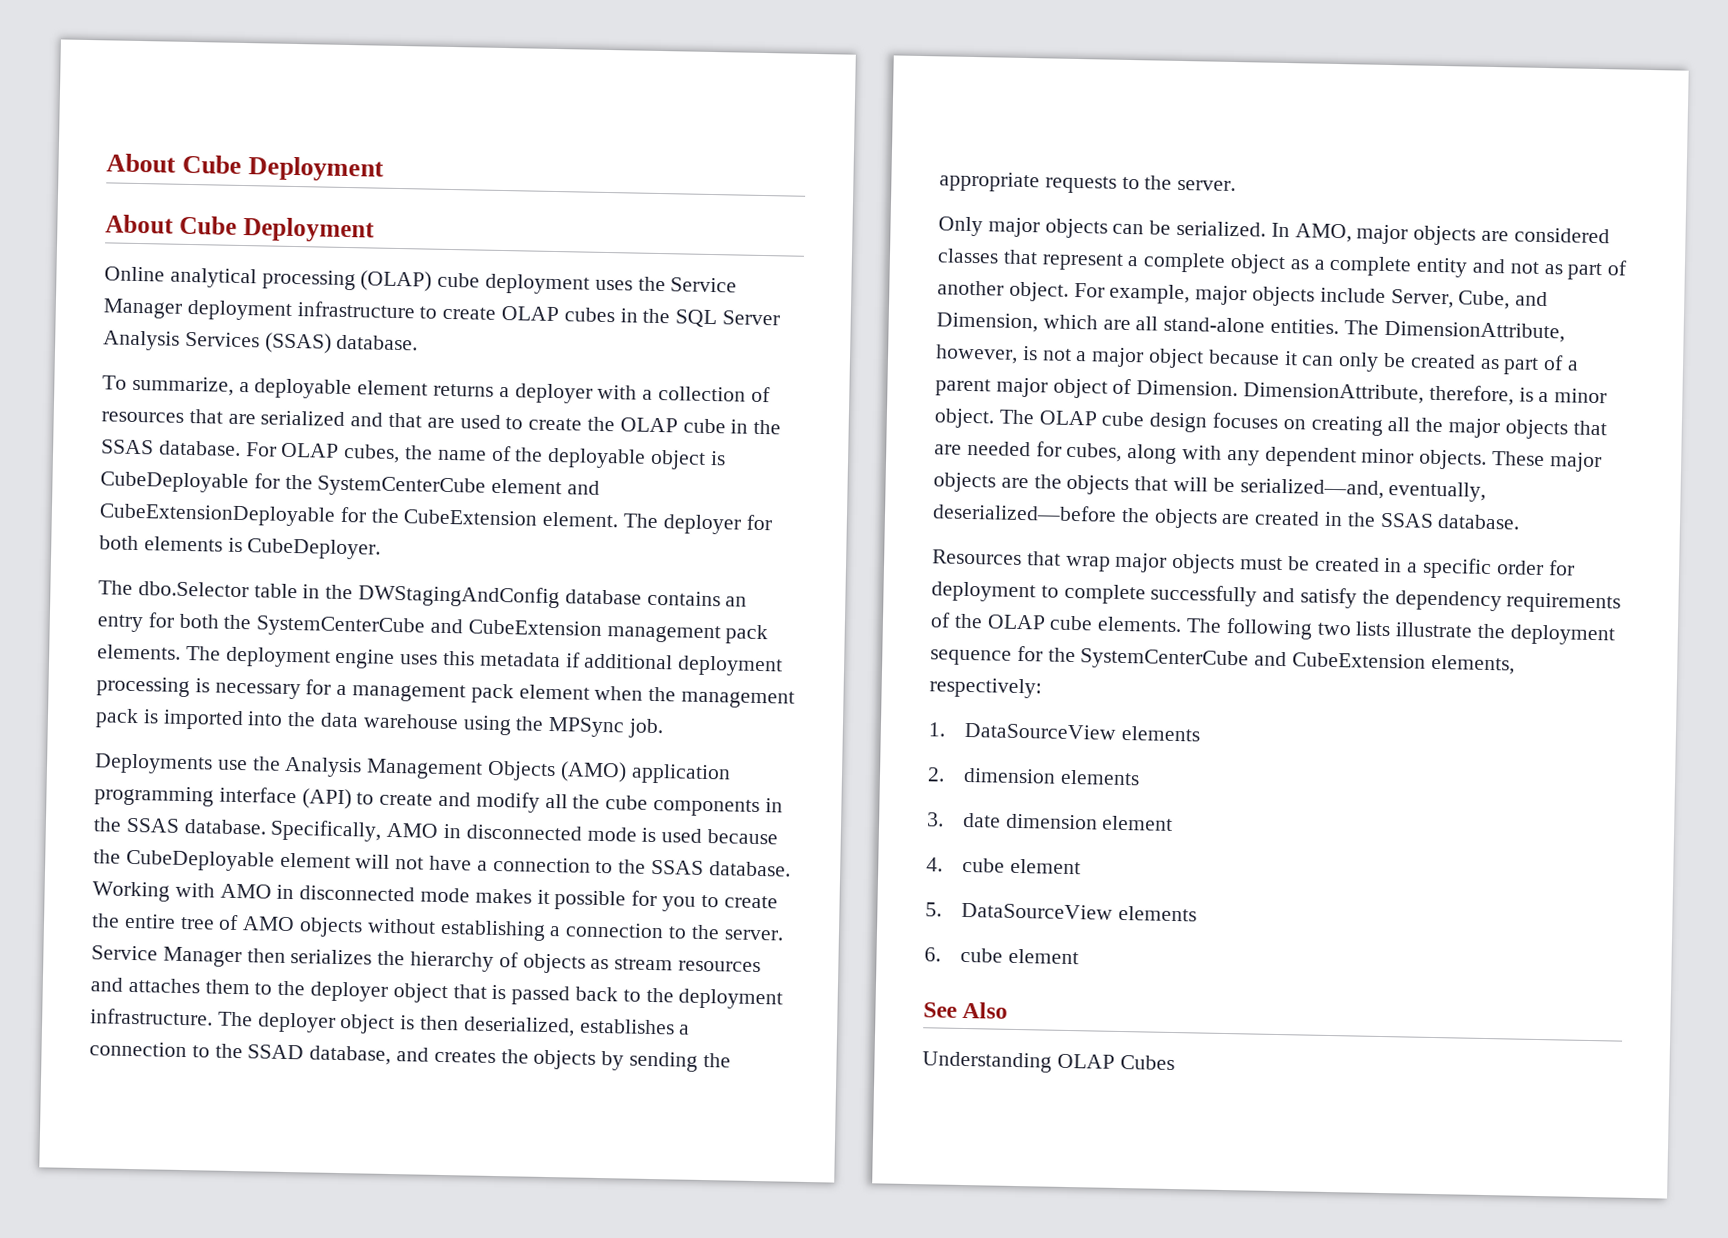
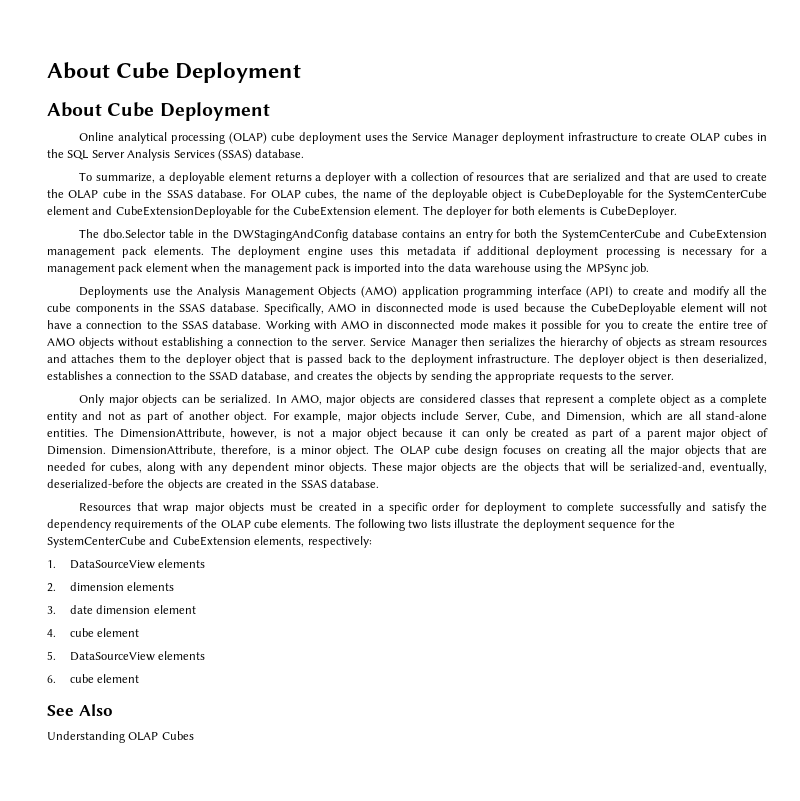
- These major objects are the objects that will be serialized—and, eventually, deserialized—before the objects are created in the SSAS database.
+ These major objects are the objects that will be serialized-and, eventually, deserialized-before the objects are created in the SSAS database.

